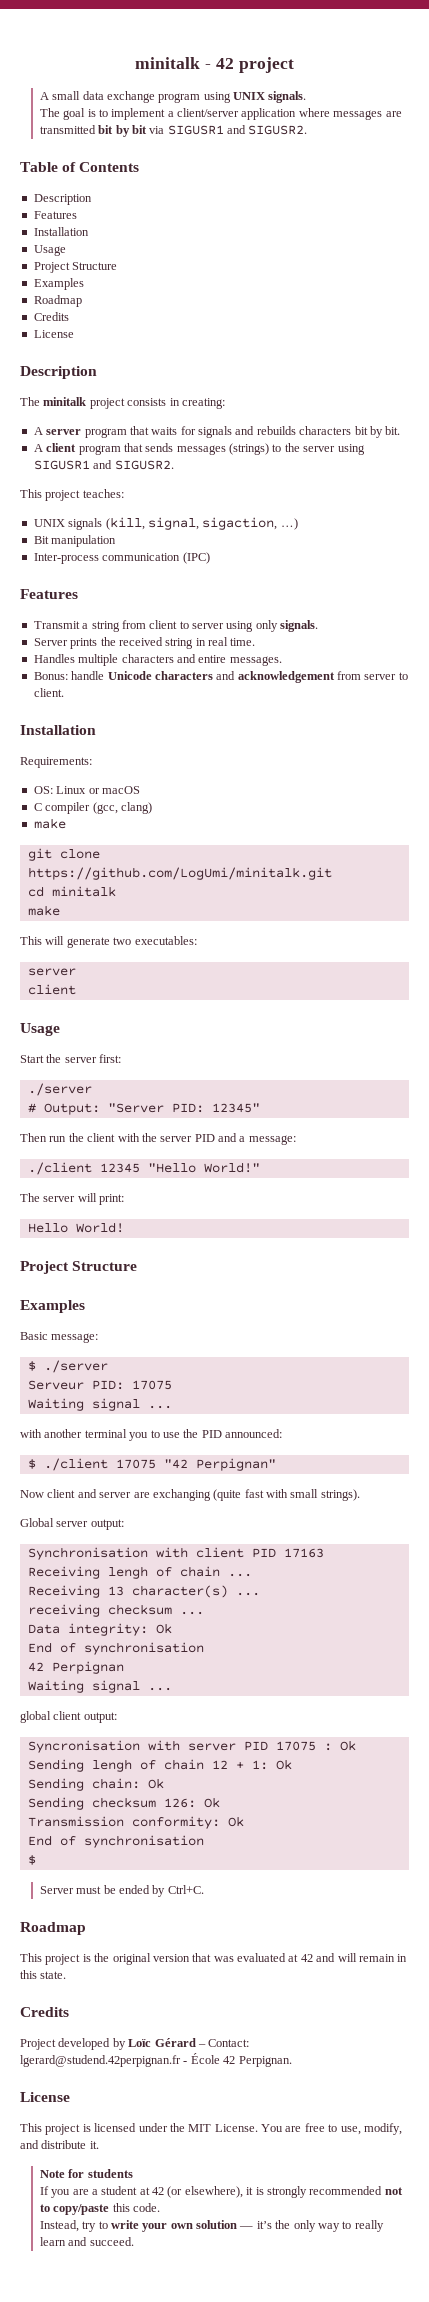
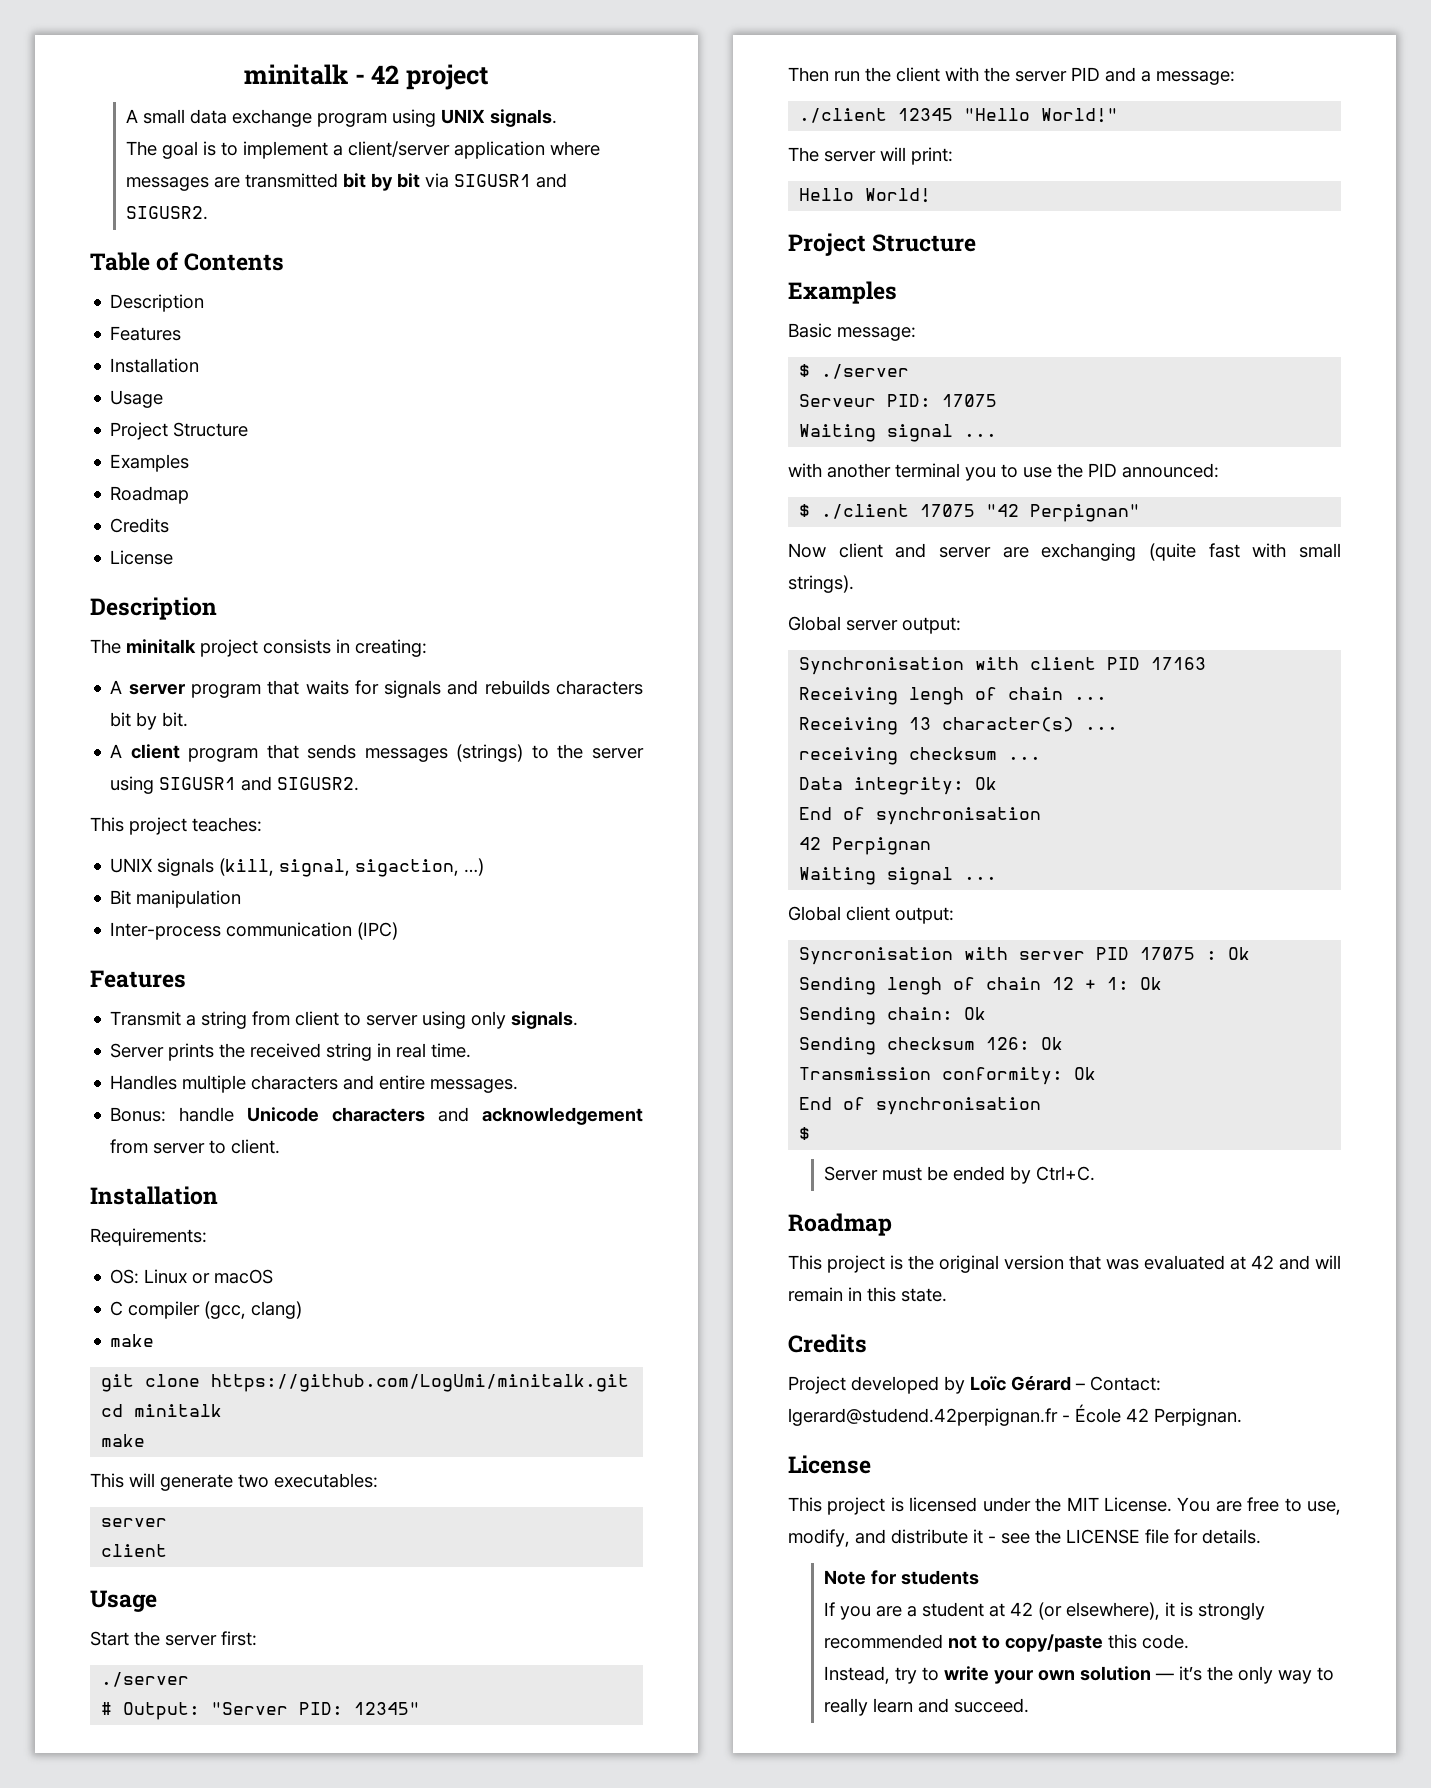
- global client output:
+ Global client output:
- You are free to use, modify, and distribute it.
+ You are free to use, modify, and distribute it - see the LICENSE file for details.

